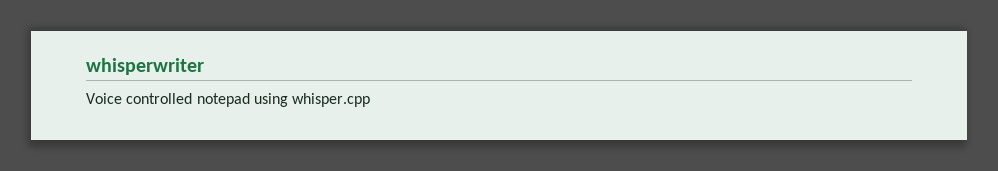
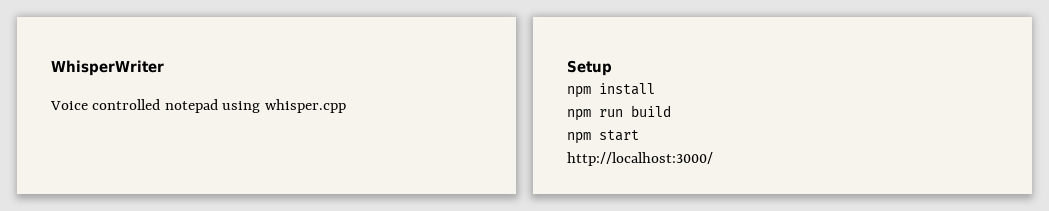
- whisperwriter
+ WhisperWriter
+ Setup
+ npm install
+ npm run build
+ npm start
+ http://localhost:3000/

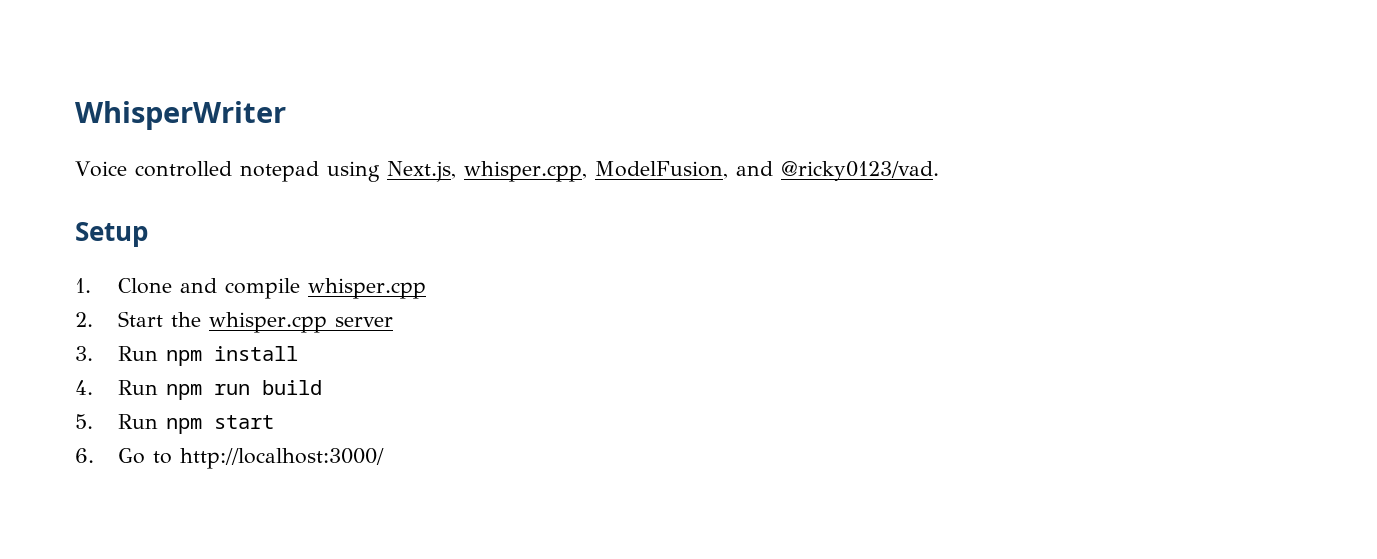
- Voice controlled notepad using whisper.cpp
+ Voice controlled notepad using Next.js, whisper.cpp, ModelFusion, and @ricky0123/vad.
  Setup
- npm install
+ 1. Clone and compile whisper.cpp
+ 2. Start the whisper.cpp server
+ 3. Run npm install
- npm run build
+ 4. Run npm run build
- npm start
+ 5. Run npm start
- http://localhost:3000/
+ 6. Go to http://localhost:3000/

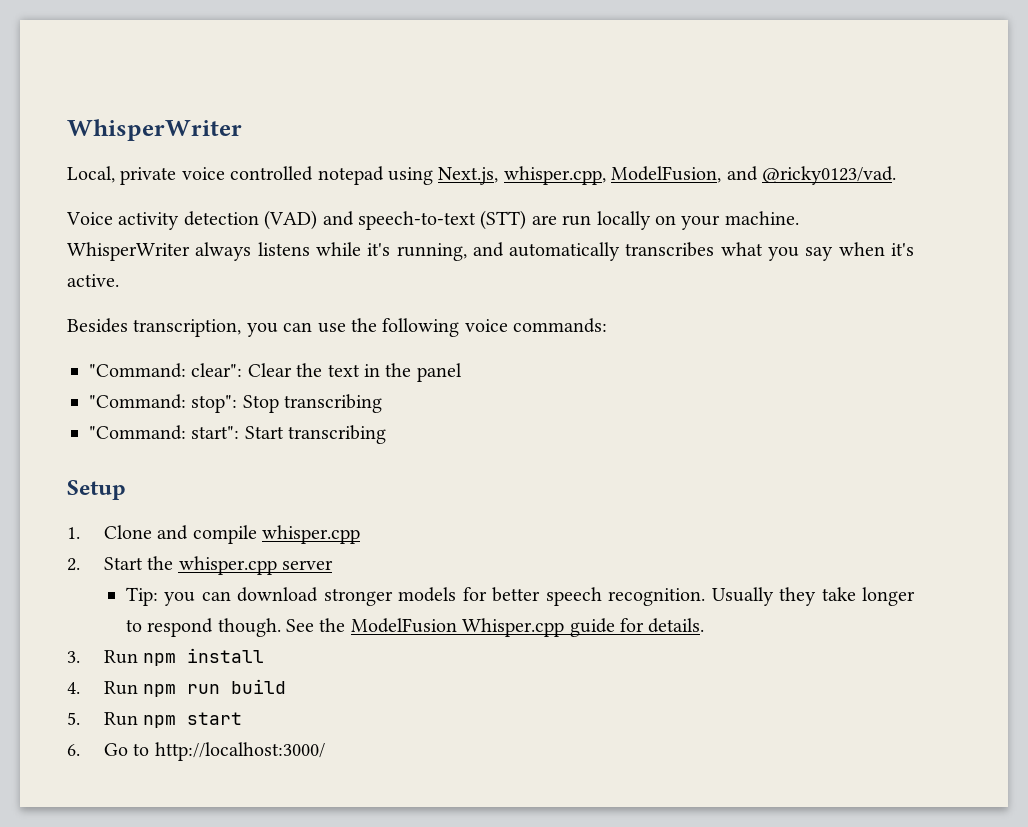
- Voice controlled notepad using Next.js, whisper.cpp, ModelFusion, and @ricky0123/vad.
+ Local, private voice controlled notepad using Next.js, whisper.cpp, ModelFusion, and @ricky0123/vad.
+ Voice activity detection (VAD) and speech-to-text (STT) are run locally on your machine. WhisperWriter always listens while it's running, and automatically transcribes what you say when it's active.
+ Besides transcription, you can use the following voice commands:
+ "Command: clear": Clear the text in the panel
+ "Command: stop": Stop transcribing
+ "Command: start": Start transcribing
+ Tip: you can download stronger models for better speech recognition. Usually they take longer to respond though. See the ModelFusion Whisper.cpp guide for details.

